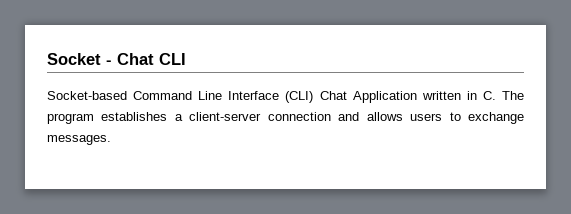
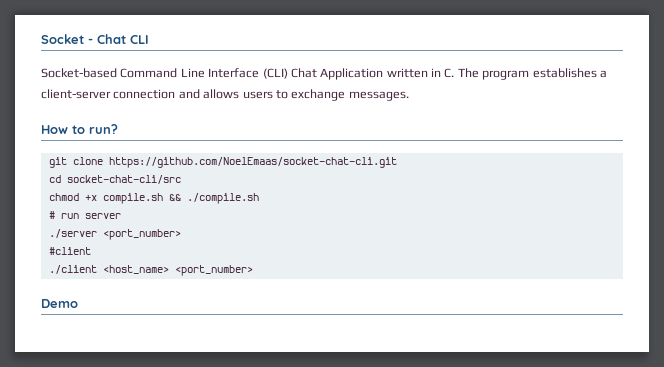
+ How to run?
+ git clone https://github.com/NoelEmaas/socket-chat-cli.git
+ cd socket-chat-cli/src
+ chmod +x compile.sh && ./compile.sh
+ # run server
+ ./server <port_number>
+ #client
+ ./client <host_name> <port_number>
+ Demo

